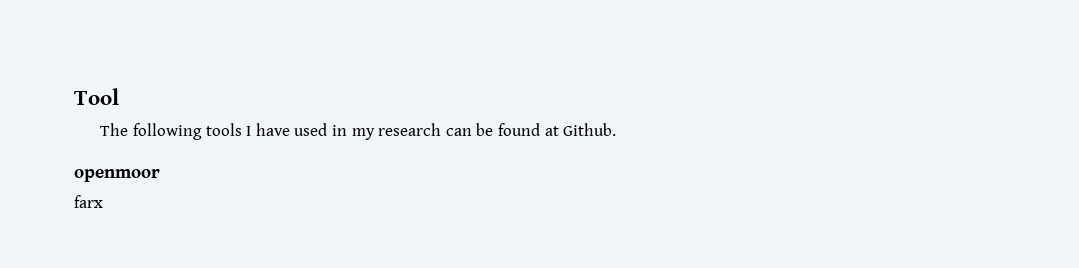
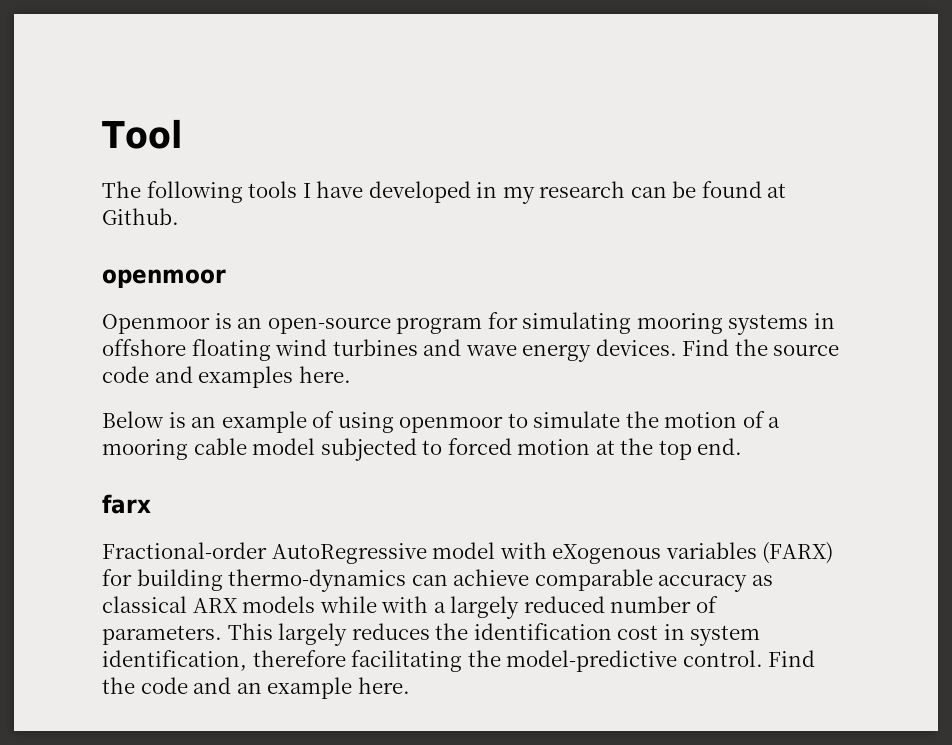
- The following tools I have used in my research can be found at Github.
+ The following tools I have developed in my research can be found at Github.
+ Openmoor is an open-source program for simulating mooring systems in offshore floating wind turbines and wave energy devices. Find the source code and examples here.
+ Below is an example of using openmoor to simulate the motion of a mooring cable model subjected to forced motion at the top end.
  farx
+ Fractional-order AutoRegressive model with eXogenous variables (FARX) for building thermo-dynamics can achieve comparable accuracy as classical ARX models while with a largely reduced number of parameters. This largely reduces the identification cost in system identification, therefore facilitating the model-predictive control. Find the code and an example here.

